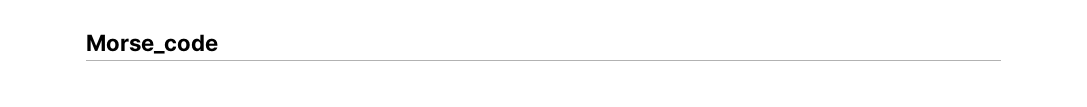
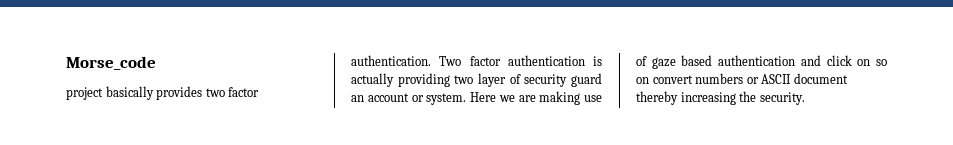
+ project basically provides two factor authentication. Two factor authentication is actually providing two layer of security guard an account or system. Here we are making use of gaze based authentication and click on so on convert numbers or ASCII document thereby increasing the security.

